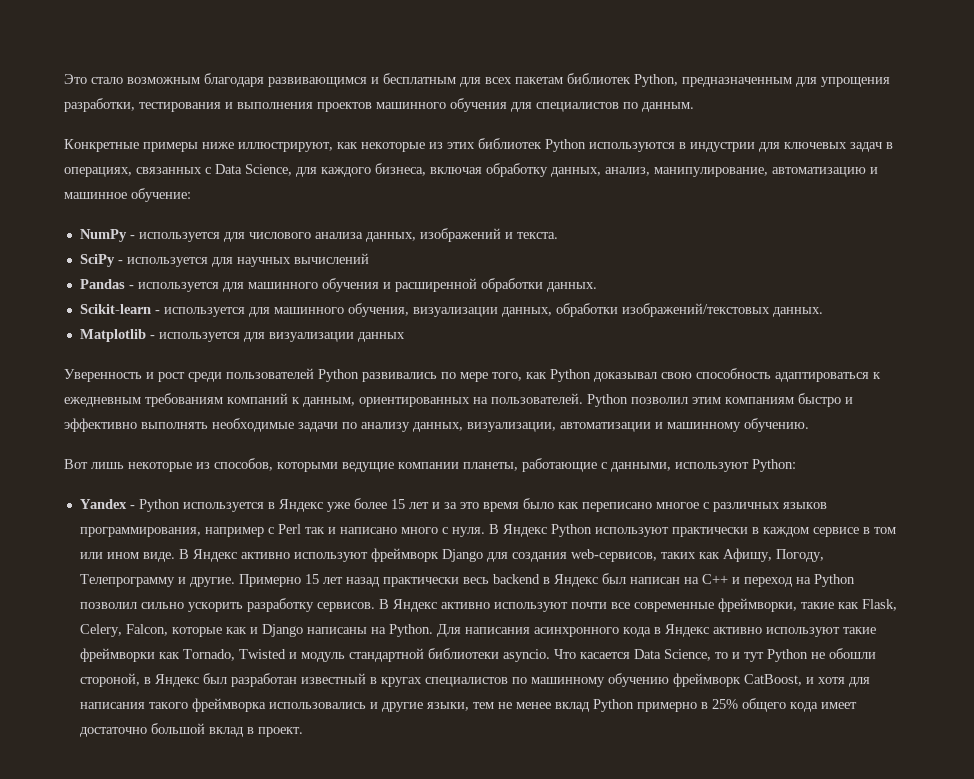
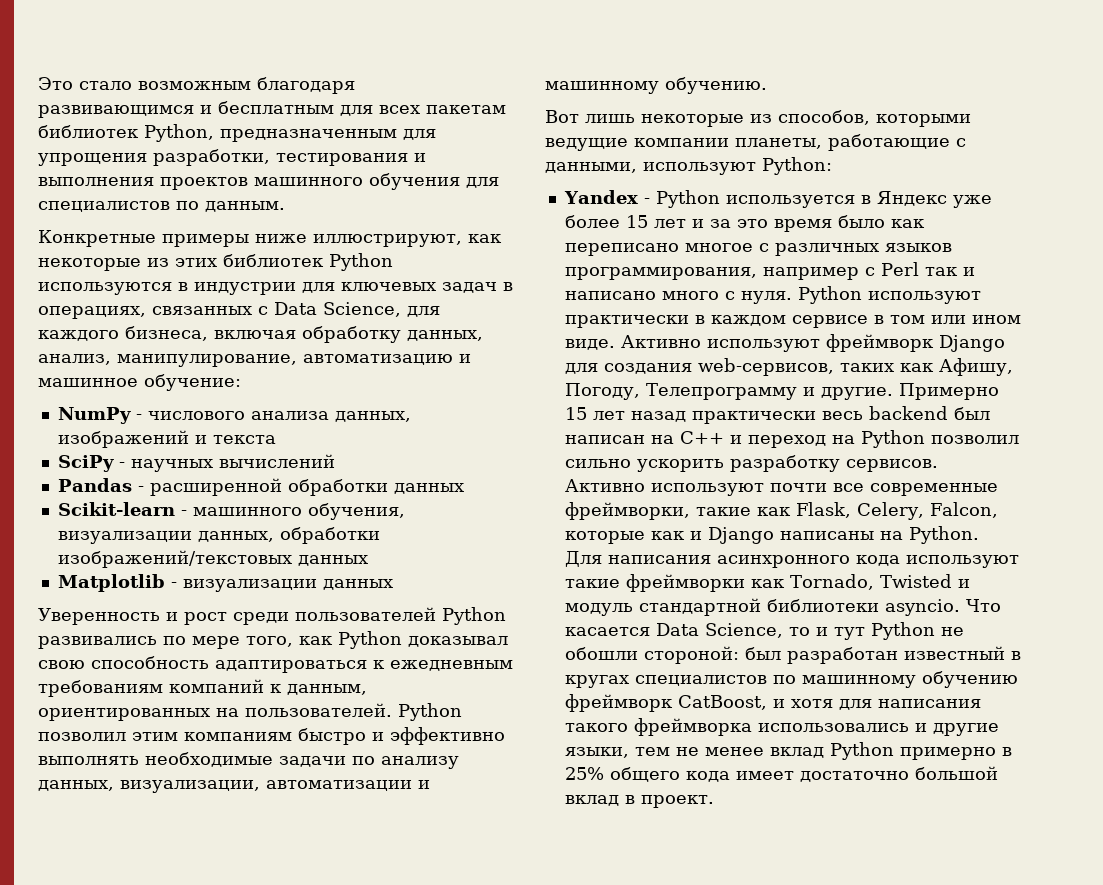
- NumPy - используется для числового анализа данных, изображений и текста.
+ NumPy - числового анализа данных, изображений и текста
- SciPy - используется для научных вычислений
+ SciPy - научных вычислений
- Pandas - используется для машинного обучения и расширенной обработки данных.
+ Pandas - расширенной обработки данных
- Scikit-learn - используется для машинного обучения, визуализации данных, обработки изображений/текстовых данных.
+ Scikit-learn - машинного обучения, визуализации данных, обработки изображений/текстовых данных
- Matplotlib - используется для визуализации данных
+ Matplotlib - визуализации данных
- В Яндекс Python используют практически в каждом сервисе в том или ином виде.
+ Python используют практически в каждом сервисе в том или ином виде.
- В Яндекс активно используют фреймворк Django для создания web-сервисов, таких как Афишу, Погоду, Телепрограмму и другие.
+ Активно используют фреймворк Django для создания web-сервисов, таких как Афишу, Погоду, Телепрограмму и другие.
- Примерно 15 лет назад практически весь backend в Яндекс был написан на C++ и переход на Python позволил сильно ускорить разработку сервисов.
+ Примерно 15 лет назад практически весь backend был написан на C++ и переход на Python позволил сильно ускорить разработку сервисов.
- В Яндекс активно используют почти все современные фреймворки, такие как Flask, Celery, Falcon, которые как и Django написаны на Python.
+ Активно используют почти все современные фреймворки, такие как Flask, Celery, Falcon, которые как и Django написаны на Python.
- Для написания асинхронного кода в Яндекс активно используют такие фреймворки как Tornado, Twisted и модуль стандартной библиотеки asyncio.
+ Для написания асинхронного кода используют такие фреймворки как Tornado, Twisted и модуль стандартной библиотеки asyncio.
- Что касается Data Science, то и тут Python не обошли стороной, в Яндекс был разработан известный в кругах специалистов по машинному обучению фреймворк CatBoost, и хотя для написания такого фреймворка использовались и другие языки, тем не менее вклад Python примерно в 25% общего кода имеет достаточно большой вклад в проект.
+ Что касается Data Science, то и тут Python не обошли стороной: был разработан известный в кругах специалистов по машинному обучению фреймворк CatBoost, и хотя для написания такого фреймворка использовались и другие языки, тем не менее вклад Python примерно в 25% общего кода имеет достаточно большой вклад в проект.

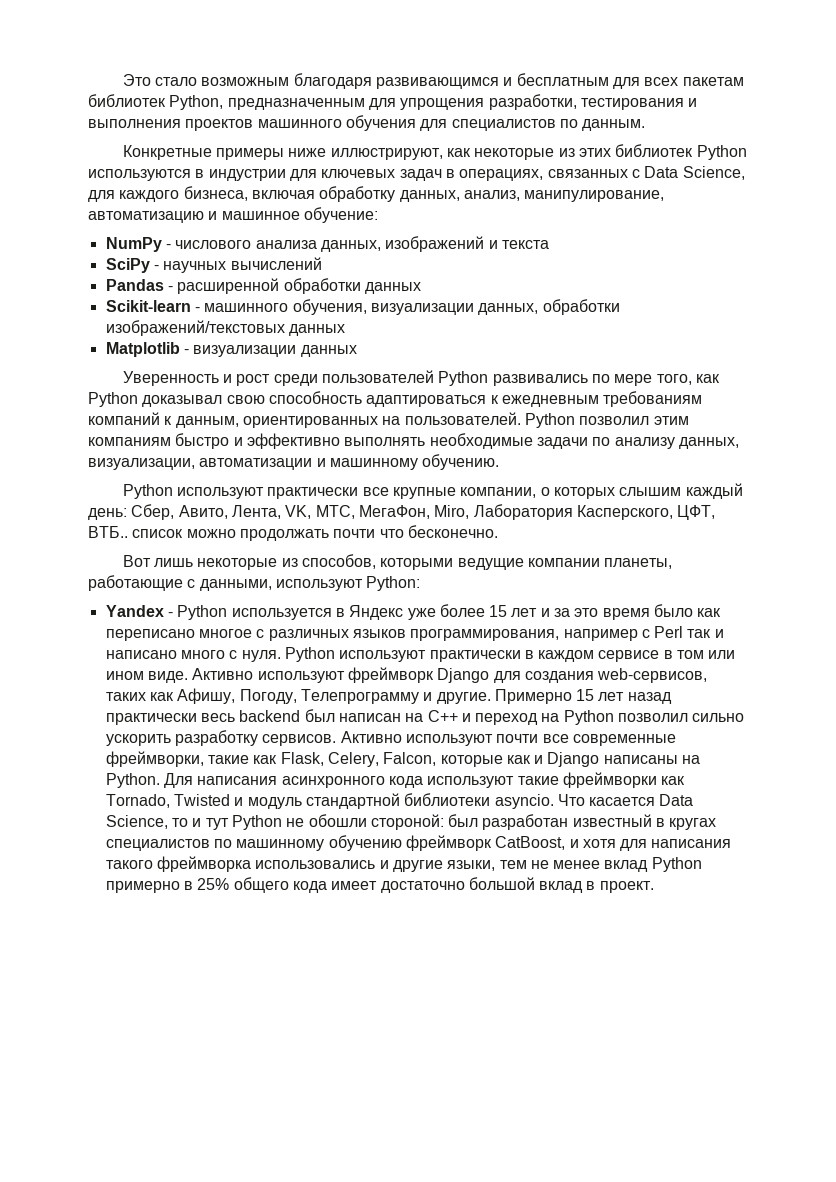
+ Python используют практически все крупные компании, о которых слышим каждый день: Сбер, Авито, Лента, VK, МТС, МегаФон, Miro, Лаборатория Касперского, ЦФТ, ВТБ.. список можно продолжать почти что бесконечно.

